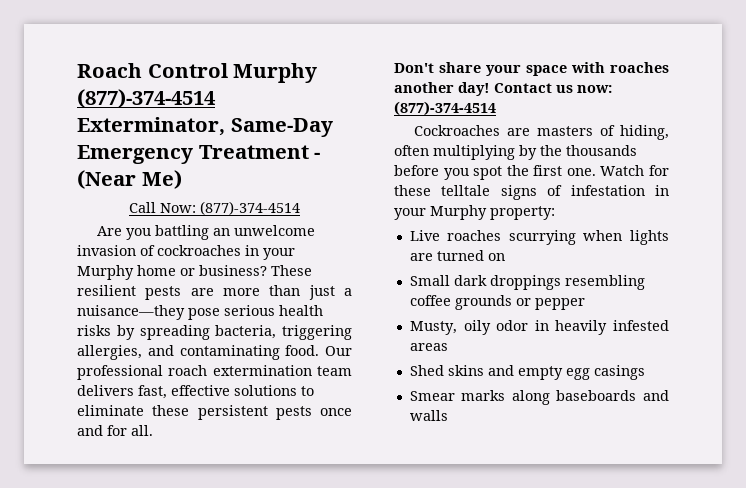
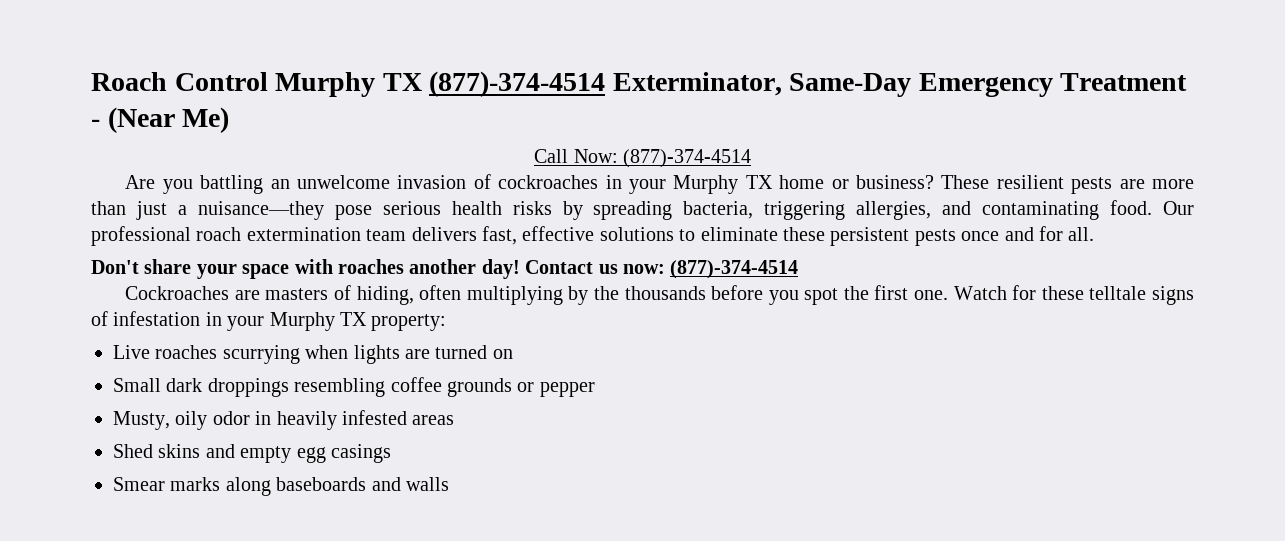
- Roach Control Murphy (877)-374-4514 Exterminator, Same-Day Emergency Treatment - (Near Me)
+ Roach Control Murphy TX (877)-374-4514 Exterminator, Same-Day Emergency Treatment - (Near Me)
- Are you battling an unwelcome invasion of cockroaches in your Murphy home or business?
+ Are you battling an unwelcome invasion of cockroaches in your Murphy TX home or business?
- Watch for these telltale signs of infestation in your Murphy property:
+ Watch for these telltale signs of infestation in your Murphy TX property:

